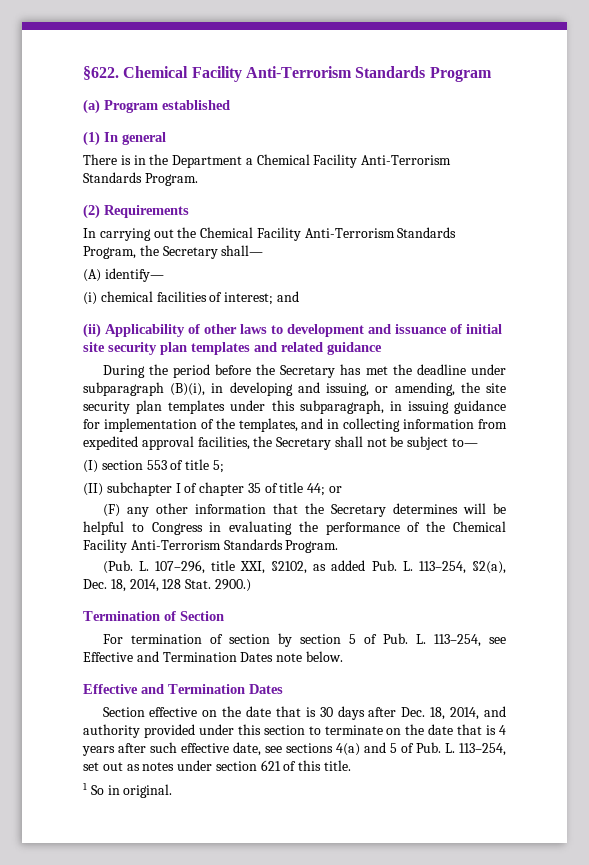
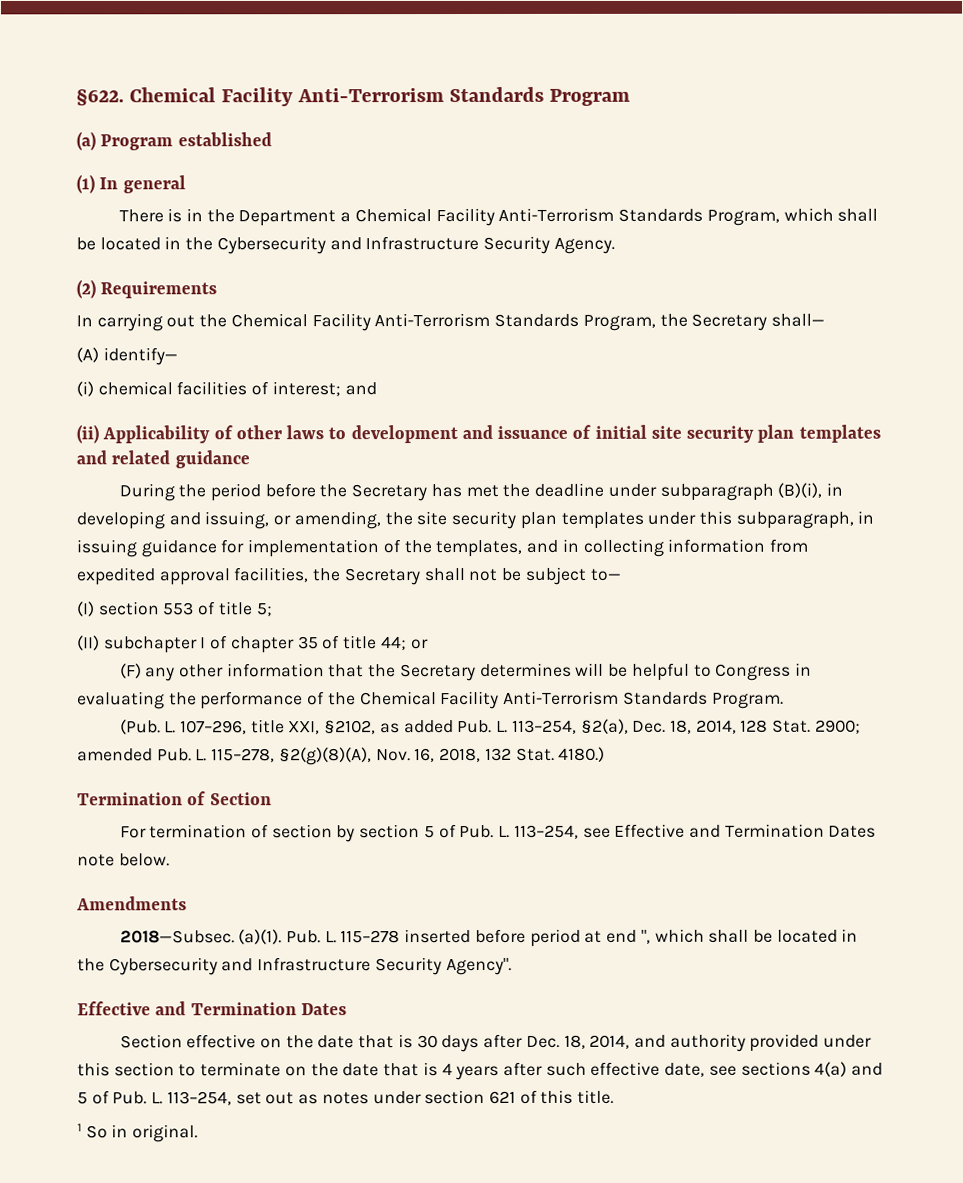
- There is in the Department a Chemical Facility Anti-Terrorism Standards Program.
+ There is in the Department a Chemical Facility Anti-Terrorism Standards Program, which shall be located in the Cybersecurity and Infrastructure Security Agency.
- 2900.)
+ 2900; amended Pub. L. 115–278, §2(g)(8)(A), Nov. 16, 2018, 132 Stat. 4180.)
+ Amendments
+ 2018—Subsec. (a)(1). Pub. L. 115–278 inserted before period at end ", which shall be located in the Cybersecurity and Infrastructure Security Agency".

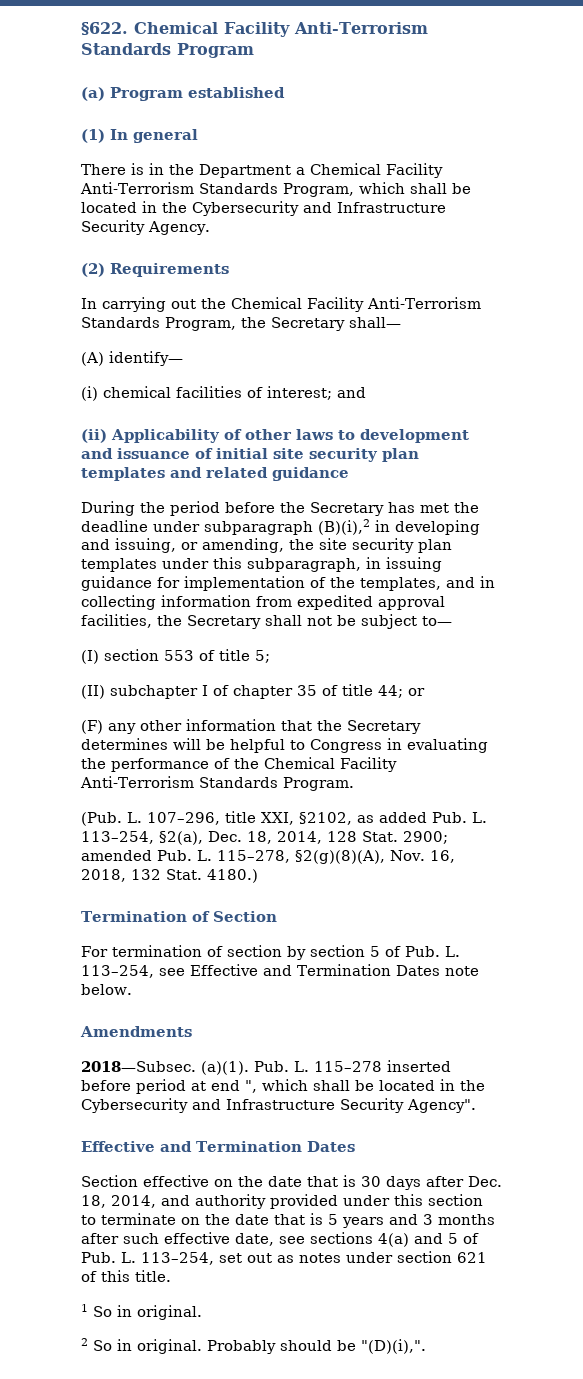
- During the period before the Secretary has met the deadline under subparagraph (B)(i), in developing and issuing, or amending, the site security plan templates under this subparagraph, in issuing guidance for implementation of the templates, and in collecting information from expedited approval facilities, the Secretary shall not be subject to—
+ During the period before the Secretary has met the deadline under subparagraph (B)(i),2 in developing and issuing, or amending, the site security plan templates under this subparagraph, in issuing guidance for implementation of the templates, and in collecting information from expedited approval facilities, the Secretary shall not be subject to—
- Section effective on the date that is 30 days after Dec. 18, 2014, and authority provided under this section to terminate on the date that is 4 years after such effective date, see sections 4(a) and 5 of Pub. L. 113–254, set out as notes under section 621 of this title.
+ Section effective on the date that is 30 days after Dec. 18, 2014, and authority provided under this section to terminate on the date that is 5 years and 3 months after such effective date, see sections 4(a) and 5 of Pub. L. 113–254, set out as notes under section 621 of this title.
+ 2 So in original. Probably should be "(D)(i),".

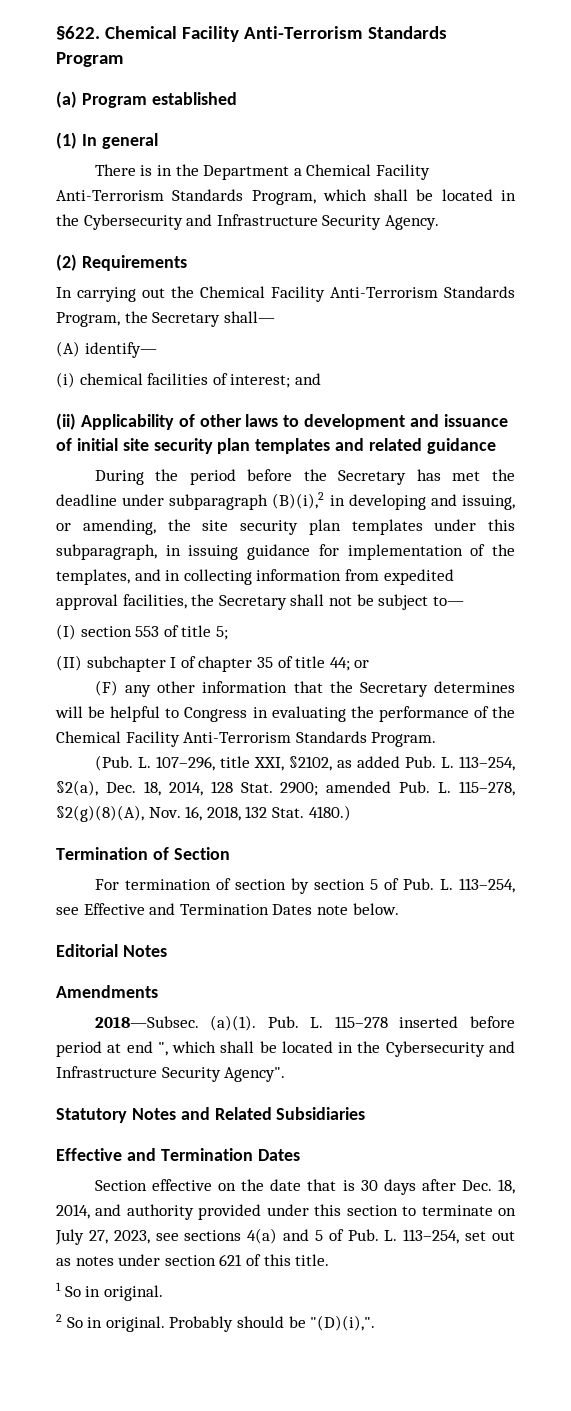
+ Editorial Notes
+ Statutory Notes and Related Subsidiaries
- Section effective on the date that is 30 days after Dec. 18, 2014, and authority provided under this section to terminate on the date that is 5 years and 3 months after such effective date, see sections 4(a) and 5 of Pub. L. 113–254, set out as notes under section 621 of this title.
+ Section effective on the date that is 30 days after Dec. 18, 2014, and authority provided under this section to terminate on July 27, 2023, see sections 4(a) and 5 of Pub. L. 113–254, set out as notes under section 621 of this title.

